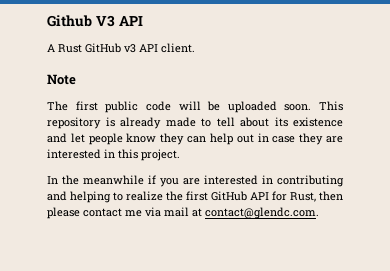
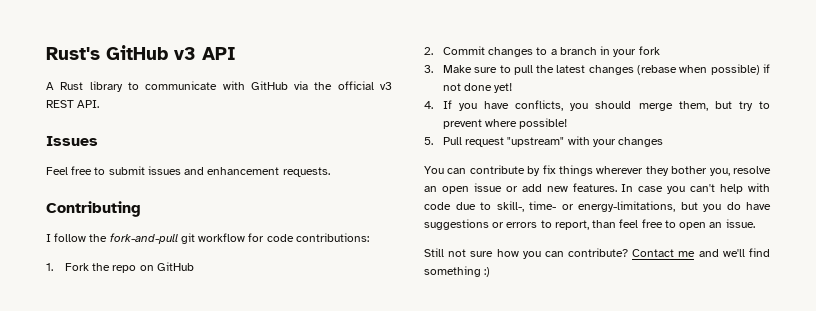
- Github V3 API
+ Rust's GitHub v3 API
- A Rust GitHub v3 API client.
- Note
- The first public code will be uploaded soon. This repository is already made to tell about its existence and let people know they can help out in case they are interested in this project.
- In the meanwhile if you are interested in contributing and helping to realize the first GitHub API for Rust, then please contact me via mail at contact@glendc.com.
+ A Rust library to communicate with GitHub via the official v3 REST API.
+ Issues
+ Feel free to submit issues and enhancement requests.
+ Contributing
+ I follow the fork-and-pull git workflow for code contributions:
+ 1. Fork the repo on GitHub
+ 2. Commit changes to a branch in your fork
+ 3. Make sure to pull the latest changes (rebase when possible) if not done yet!
+ 4. If you have conflicts, you should merge them, but try to prevent where possible!
+ 5. Pull request "upstream" with your changes
+ You can contribute by fix things wherever they bother you, resolve an open issue or add new features. In case you can't help with code due to skill-, time- or energy-limitations, but you do have suggestions or errors to report, than feel free to open an issue.
+ Still not sure how you can contribute? Contact me and we'll find something :)

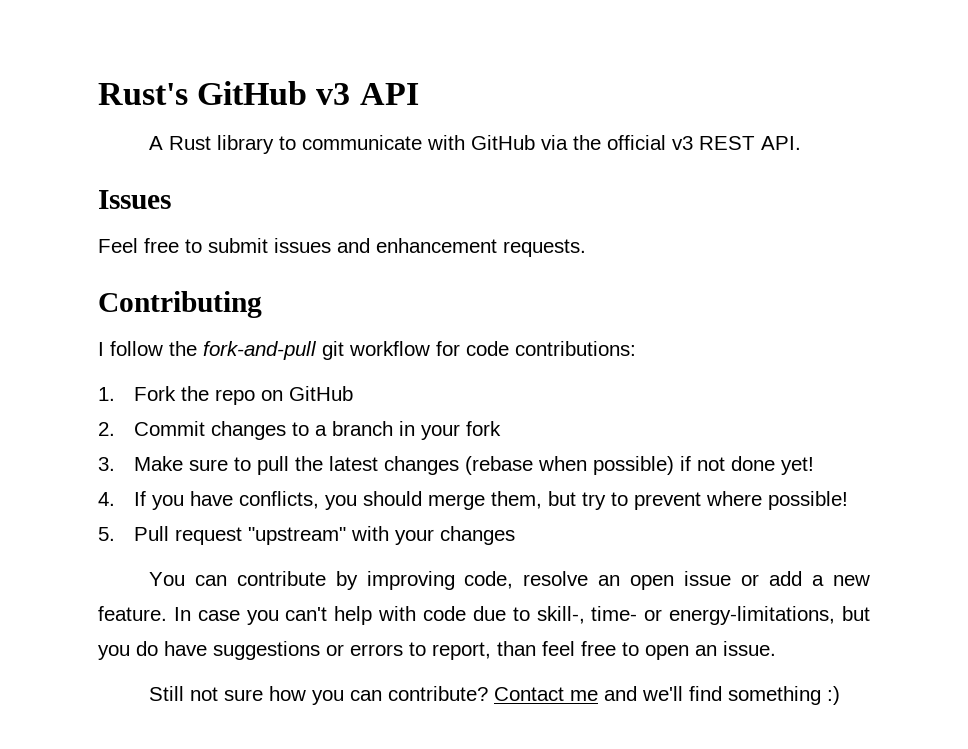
- You can contribute by fix things wherever they bother you, resolve an open issue or add new features.
+ You can contribute by improving code, resolve an open issue or add a new feature.

